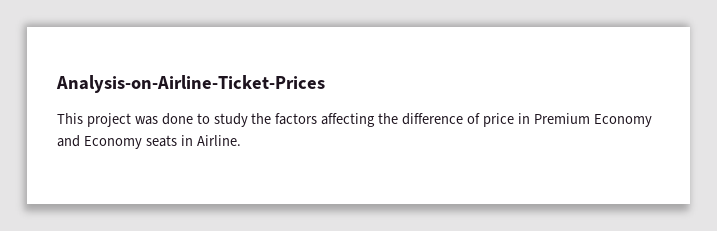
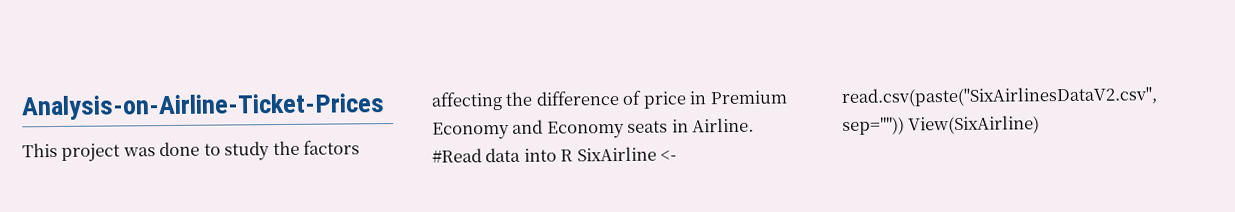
+ #Read data into R SixAirline <- read.csv(paste("SixAirlinesDataV2.csv", sep="")) View(SixAirline)

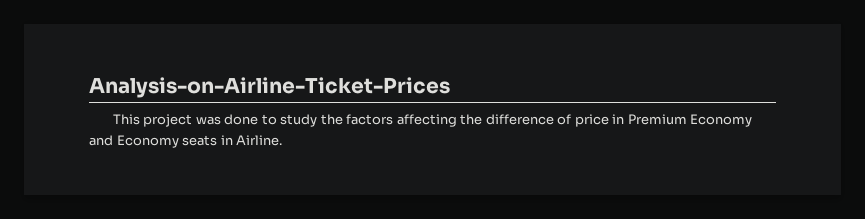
- #Read data into R SixAirline <- read.csv(paste("SixAirlinesDataV2.csv", sep="")) View(SixAirline)

